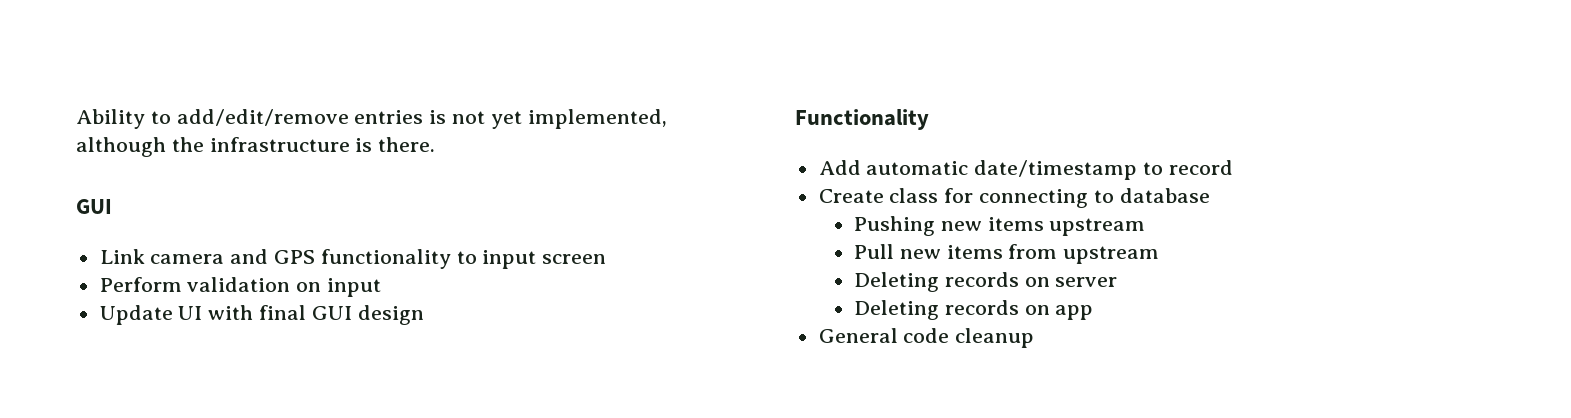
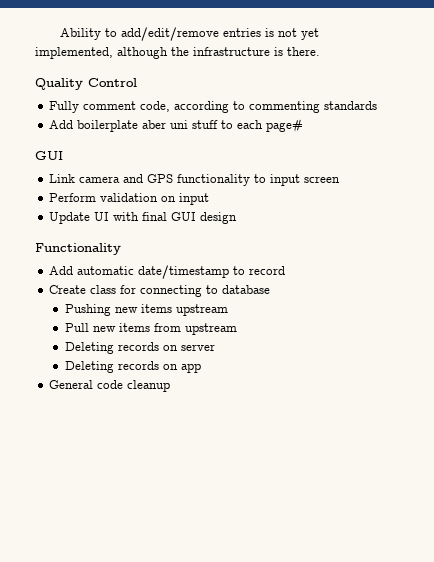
+ Quality Control
+ Fully comment code, according to commenting standards
+ Add boilerplate aber uni stuff to each page#

